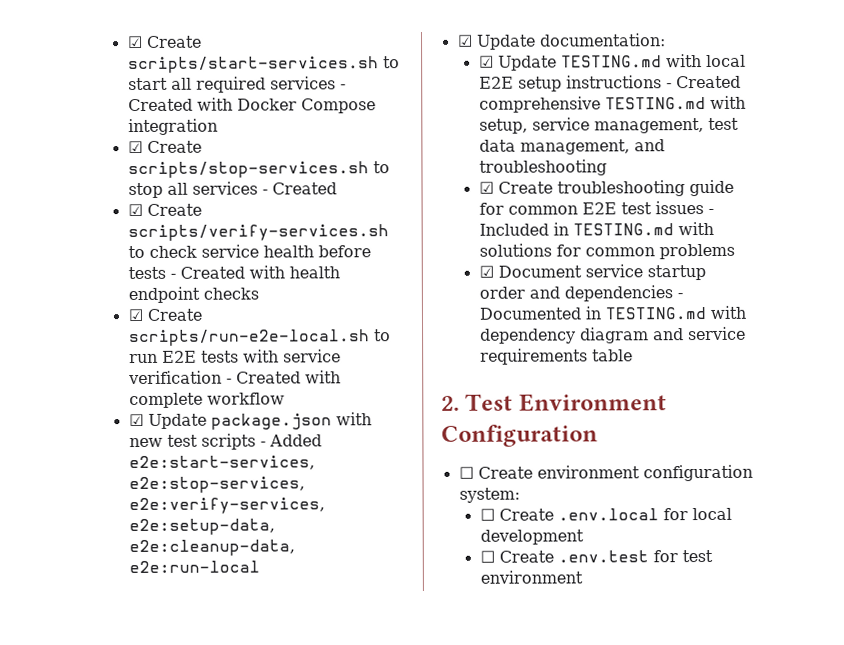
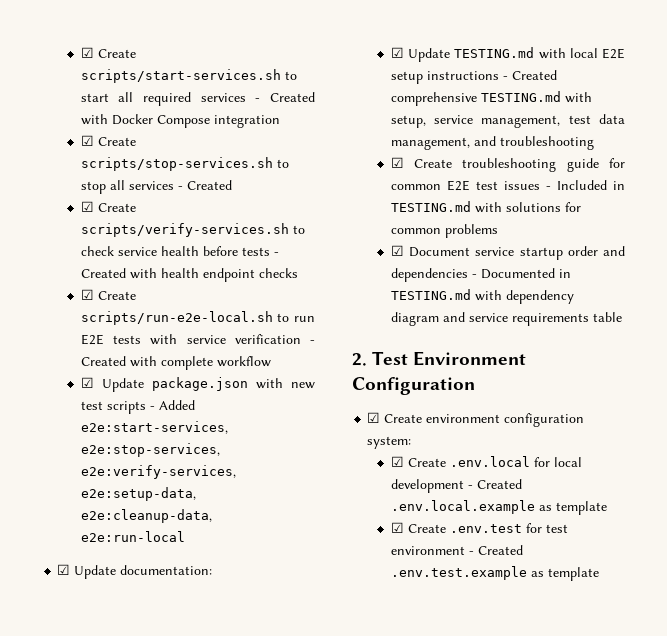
- ☐ Create environment configuration system:
+ ☑ Create environment configuration system:
- ☐ Create .env.local for local development
- ☐ Create .env.test for test environment
+ ☑ Create .env.local for local development - Created .env.local.example as template
+ ☑ Create .env.test for test environment - Created .env.test.example as template

